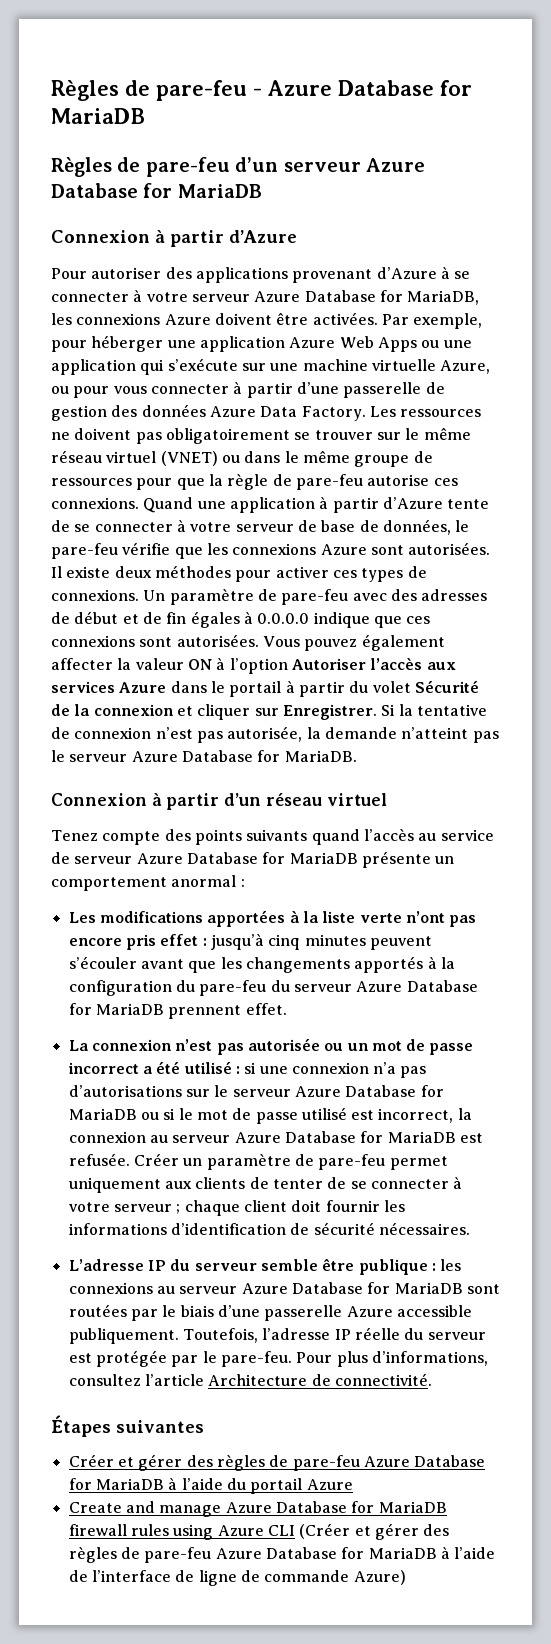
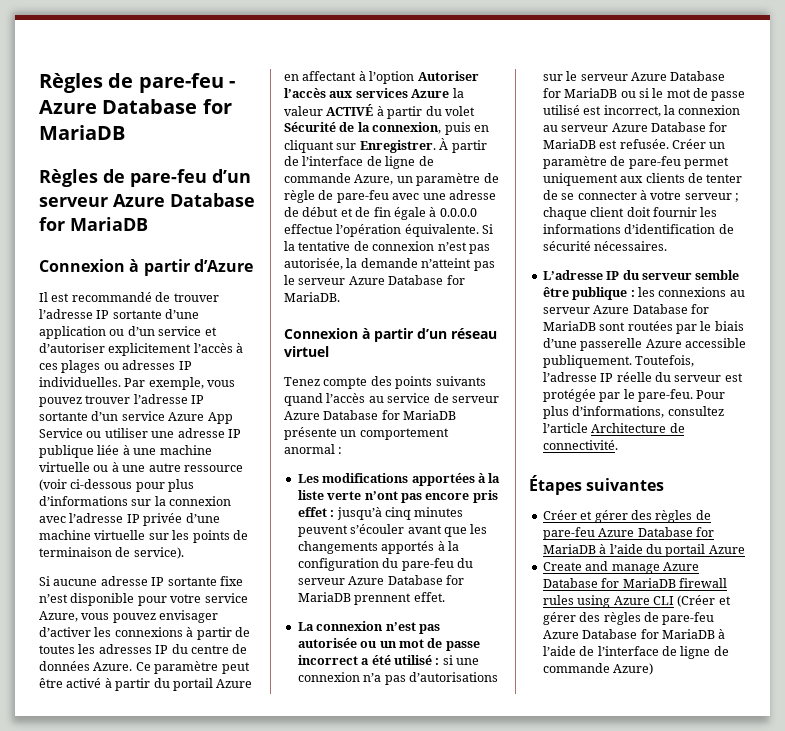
- Pour autoriser des applications provenant d’Azure à se connecter à votre serveur Azure Database for MariaDB, les connexions Azure doivent être activées. Par exemple, pour héberger une application Azure Web Apps ou une application qui s’exécute sur une machine virtuelle Azure, ou pour vous connecter à partir d’une passerelle de gestion des données Azure Data Factory. Les ressources ne doivent pas obligatoirement se trouver sur le même réseau virtuel (VNET) ou dans le même groupe de ressources pour que la règle de pare-feu autorise ces connexions. Quand une application à partir d’Azure tente de se connecter à votre serveur de base de données, le pare-feu vérifie que les connexions Azure sont autorisées. Il existe deux méthodes pour activer ces types de connexions. Un paramètre de pare-feu avec des adresses de début et de fin égales à 0.0.0.0 indique que ces connexions sont autorisées. Vous pouvez également affecter la valeur ON à l’option Autoriser l’accès aux services Azure dans le portail à partir du volet Sécurité de la connexion et cliquer sur Enregistrer.
+ Il est recommandé de trouver l’adresse IP sortante d’une application ou d’un service et d’autoriser explicitement l’accès à ces plages ou adresses IP individuelles. Par exemple, vous pouvez trouver l’adresse IP sortante d’un service Azure App Service ou utiliser une adresse IP publique liée à une machine virtuelle ou à une autre ressource (voir ci-dessous pour plus d’informations sur la connexion avec l’adresse IP privée d’une machine virtuelle sur les points de terminaison de service).
+ Si aucune adresse IP sortante fixe n’est disponible pour votre service Azure, vous pouvez envisager d’activer les connexions à partir de toutes les adresses IP du centre de données Azure. Ce paramètre peut être activé à partir du portail Azure en affectant à l’option Autoriser l’accès aux services Azure la valeur ACTIVÉ à partir du volet Sécurité de la connexion, puis en cliquant sur Enregistrer. À partir de l’interface de ligne de commande Azure, un paramètre de règle de pare-feu avec une adresse de début et de fin égale à 0.0.0.0 effectue l’opération équivalente.

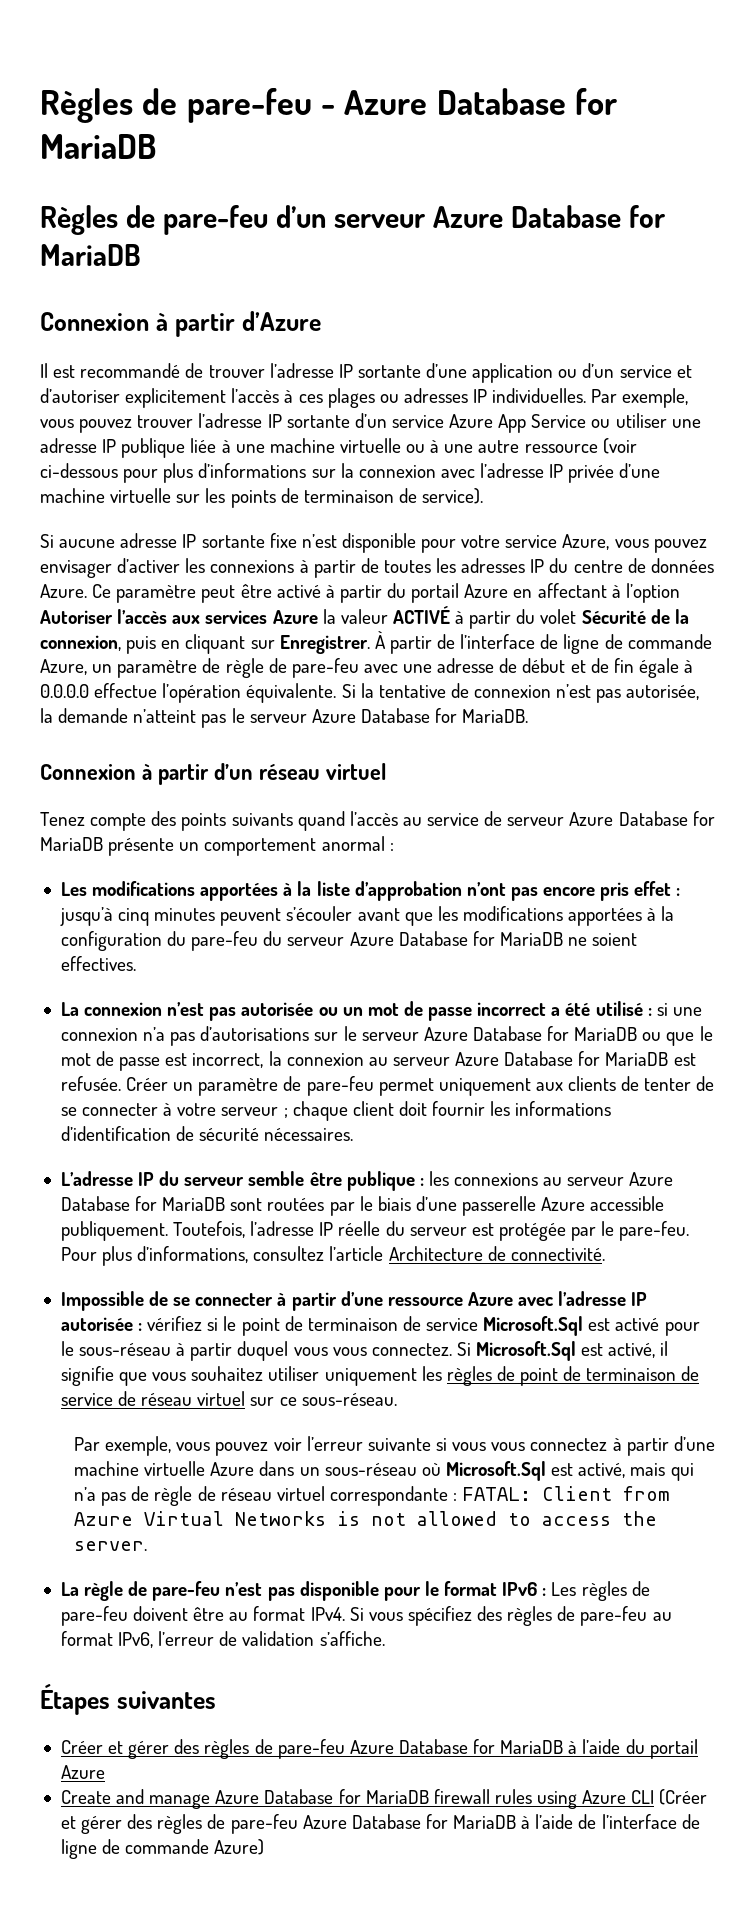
- Les modifications apportées à la liste verte n’ont pas encore pris effet : jusqu’à cinq minutes peuvent s’écouler avant que les changements apportés à la configuration du pare-feu du serveur Azure Database for MariaDB prennent effet.
+ Les modifications apportées à la liste d’approbation n’ont pas encore pris effet : jusqu’à cinq minutes peuvent s’écouler avant que les modifications apportées à la configuration du pare-feu du serveur Azure Database for MariaDB ne soient effectives.
- La connexion n’est pas autorisée ou un mot de passe incorrect a été utilisé : si une connexion n’a pas d’autorisations sur le serveur Azure Database for MariaDB ou si le mot de passe utilisé est incorrect, la connexion au serveur Azure Database for MariaDB est refusée.
+ La connexion n’est pas autorisée ou un mot de passe incorrect a été utilisé : si une connexion n’a pas d’autorisations sur le serveur Azure Database for MariaDB ou que le mot de passe est incorrect, la connexion au serveur Azure Database for MariaDB est refusée.
+ Impossible de se connecter à partir d’une ressource Azure avec l’adresse IP autorisée : vérifiez si le point de terminaison de service Microsoft.Sql est activé pour le sous-réseau à partir duquel vous vous connectez. Si Microsoft.Sql est activé, il signifie que vous souhaitez utiliser uniquement les règles de point de terminaison de service de réseau virtuel sur ce sous-réseau.
+ Par exemple, vous pouvez voir l’erreur suivante si vous vous connectez à partir d’une machine virtuelle Azure dans un sous-réseau où Microsoft.Sql est activé, mais qui n’a pas de règle de réseau virtuel correspondante : FATAL: Client from Azure Virtual Networks is not allowed to access the server.
+ La règle de pare-feu n’est pas disponible pour le format IPv6 : Les règles de pare-feu doivent être au format IPv4. Si vous spécifiez des règles de pare-feu au format IPv6, l’erreur de validation s’affiche.

